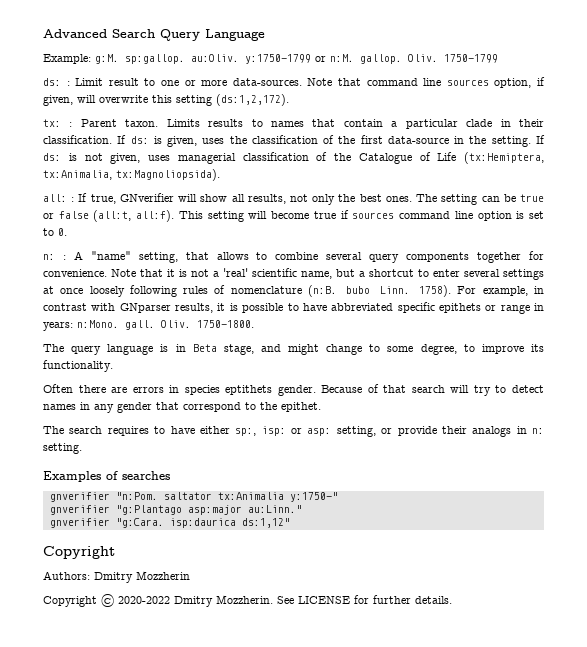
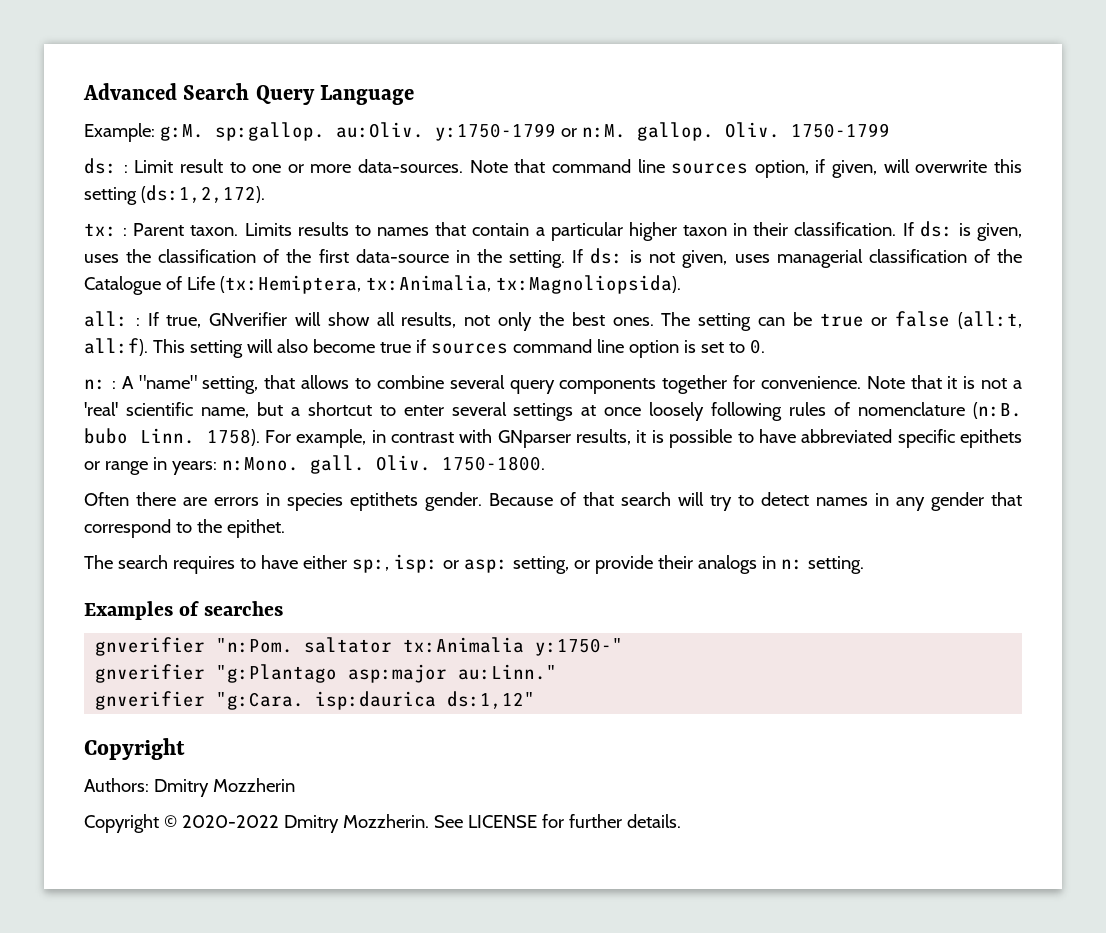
- Limits results to names that contain a particular clade in their classification.
+ Limits results to names that contain a particular higher taxon in their classification.
- This setting will become true if sources command line option is set to 0.
+ This setting will also become true if sources command line option is set to 0.
- The query language is in Beta stage, and might change to some degree, to improve its functionality.

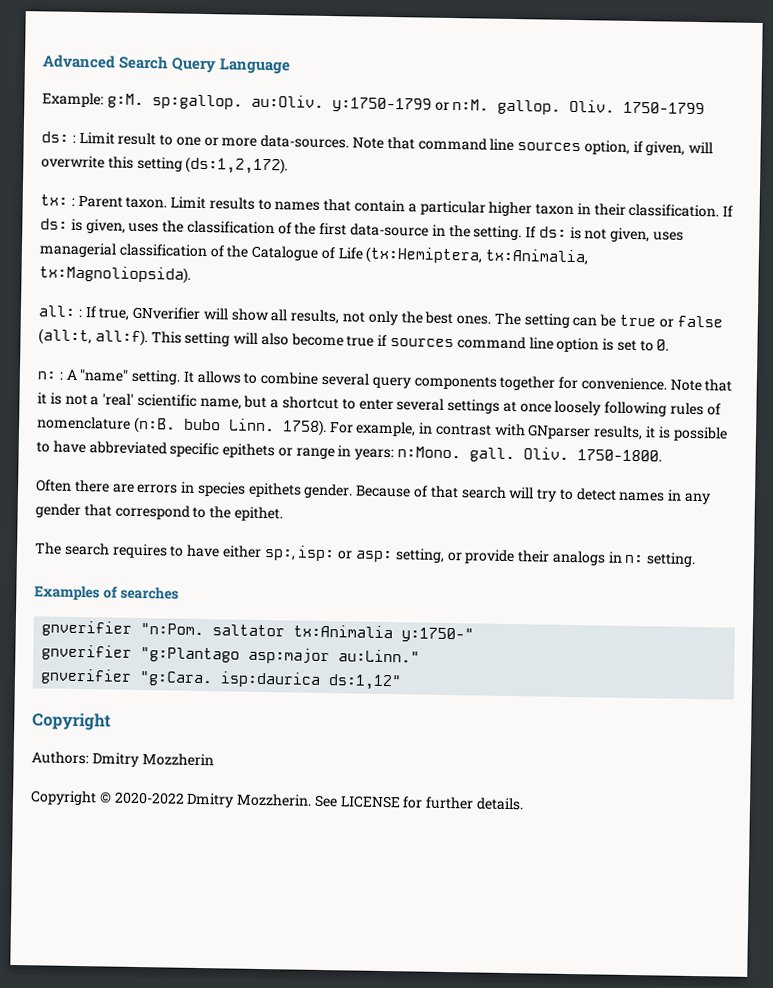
- Limits results to names that contain a particular higher taxon in their classification.
+ Limit results to names that contain a particular higher taxon in their classification.
- n: : A "name" setting, that allows to combine several query components together for convenience.
+ n: : A "name" setting. It allows to combine several query components together for convenience.
- Often there are errors in species eptithets gender.
+ Often there are errors in species epithets gender.

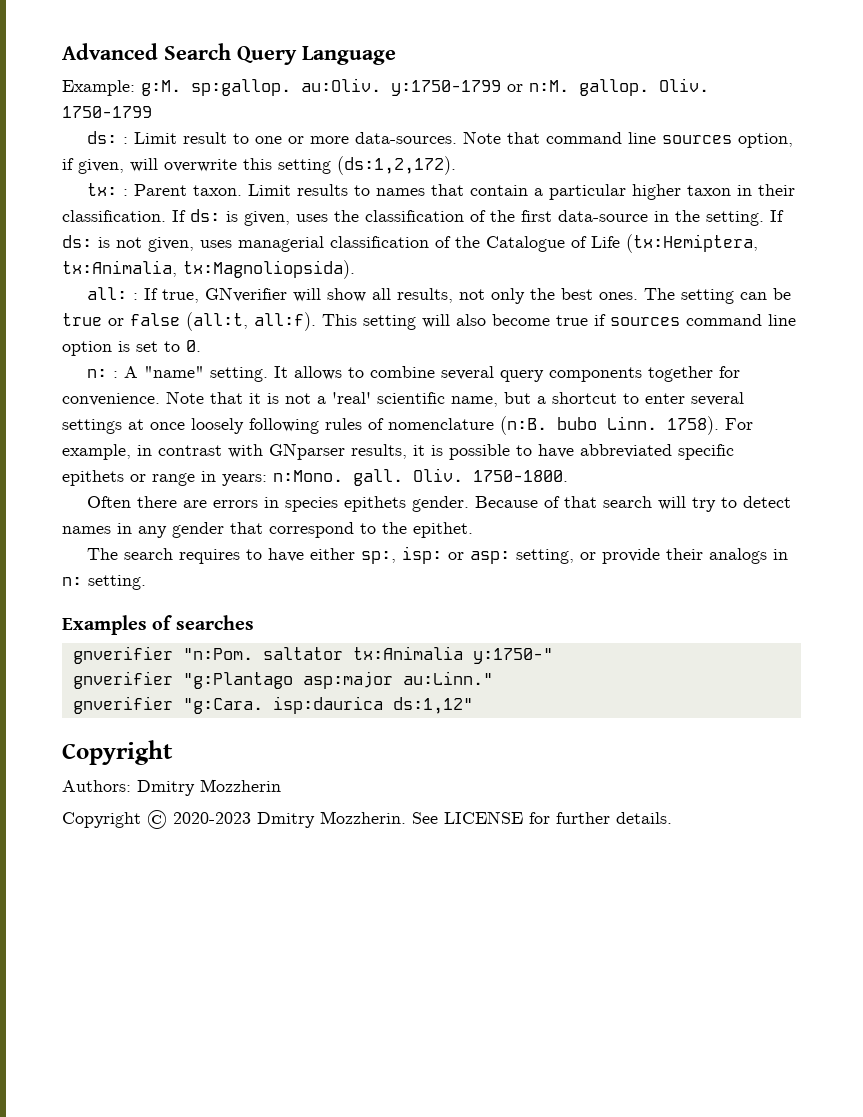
- Copyright © 2020-2022 Dmitry Mozzherin.
+ Copyright © 2020-2023 Dmitry Mozzherin.

